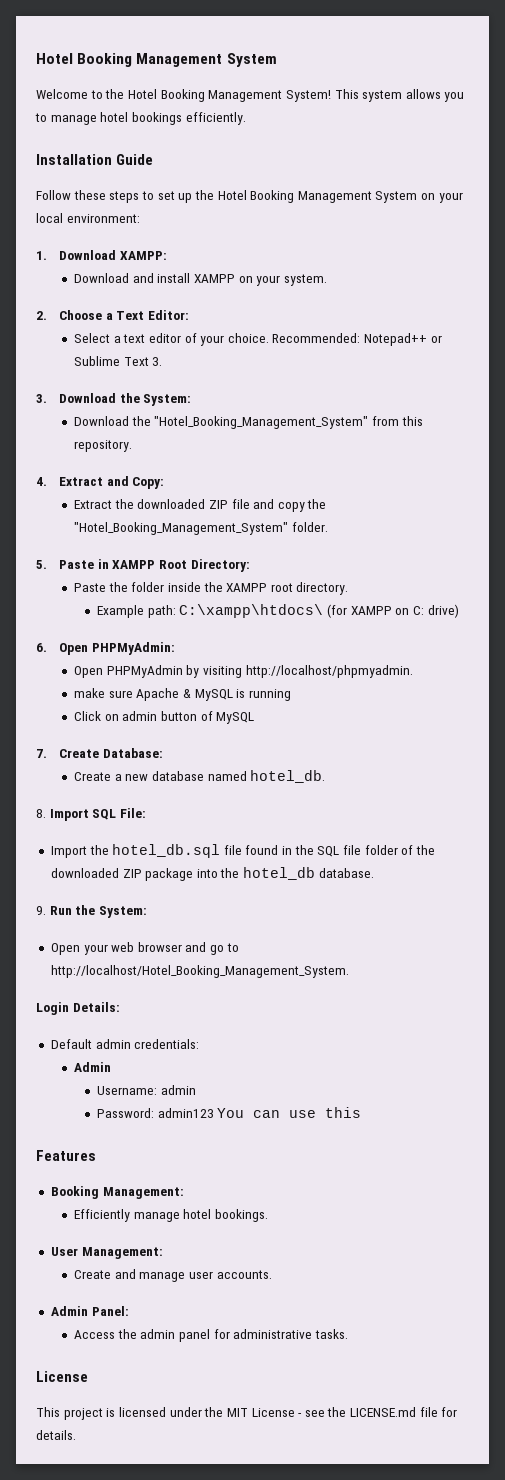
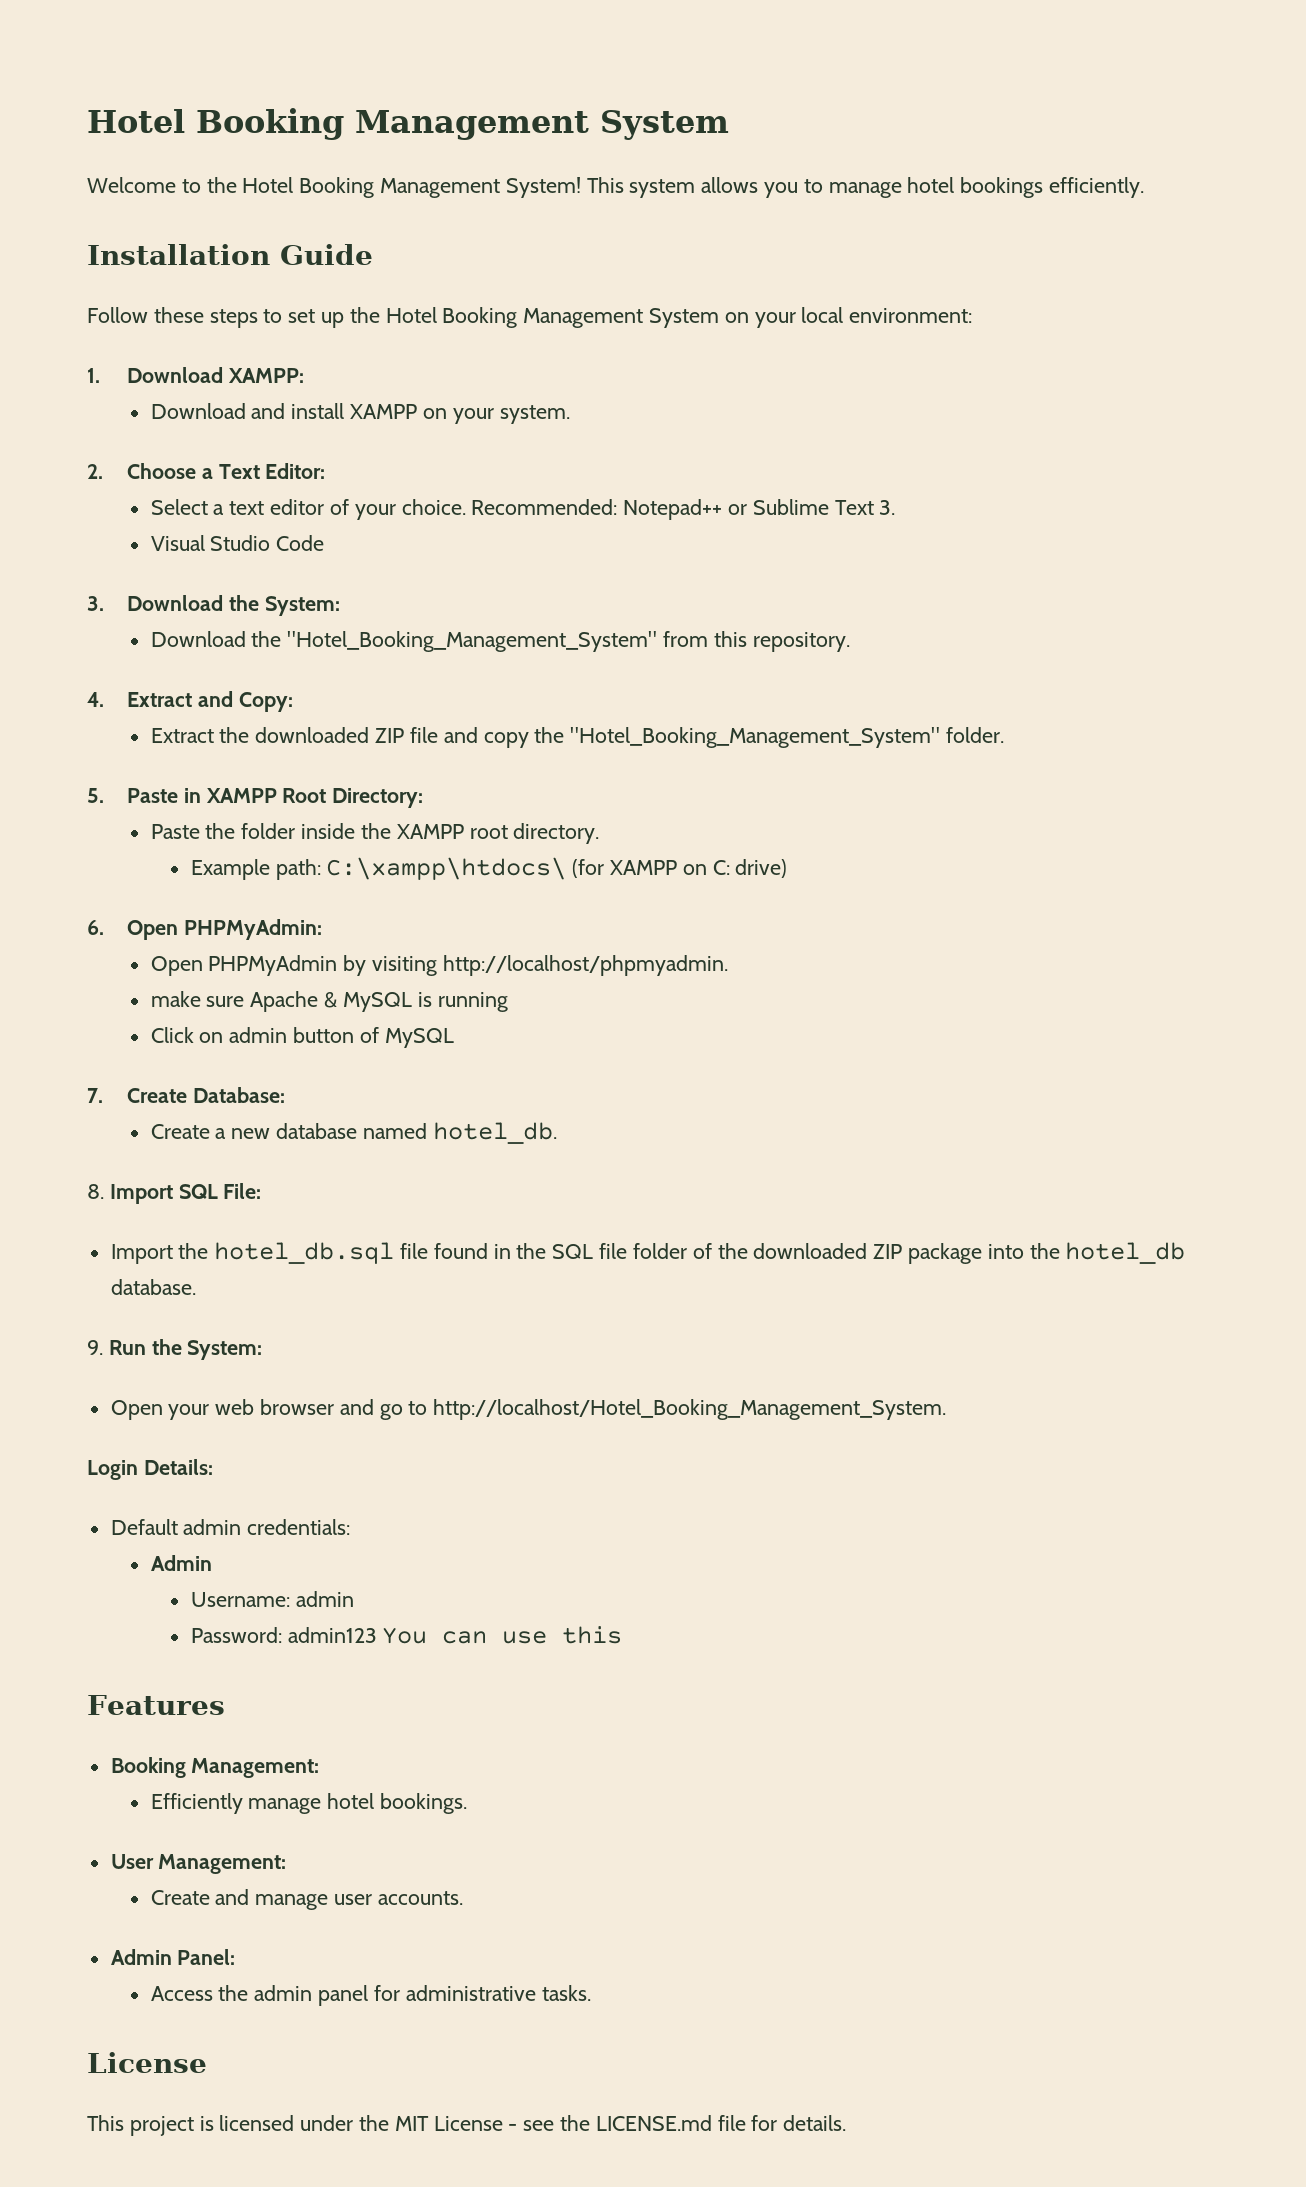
+ Visual Studio Code

